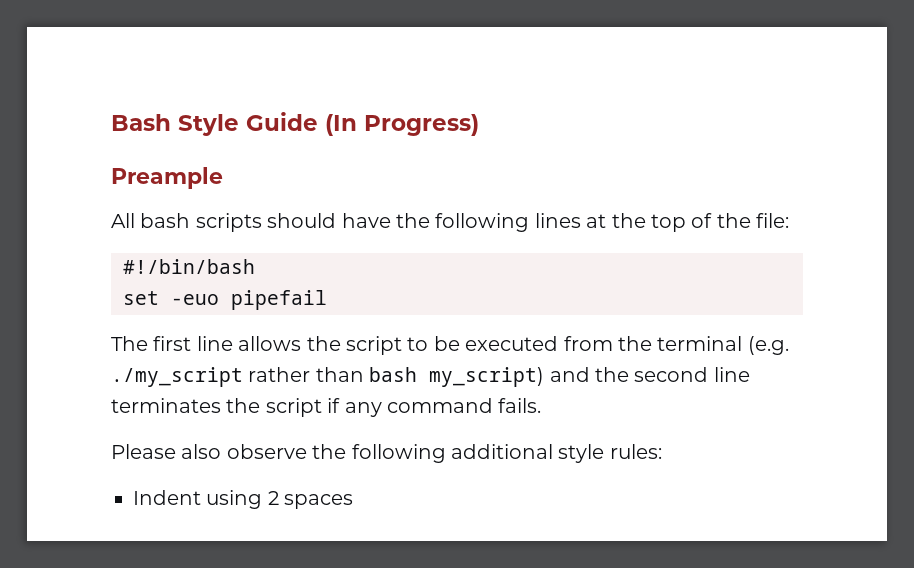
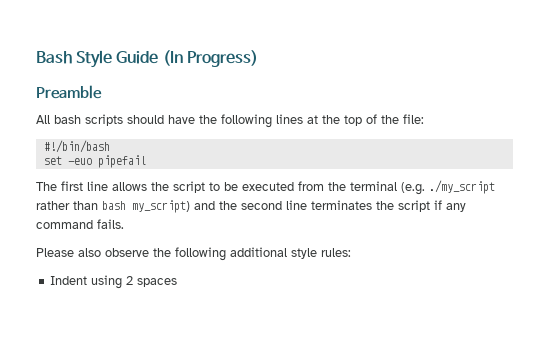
- Preample
+ Preamble

